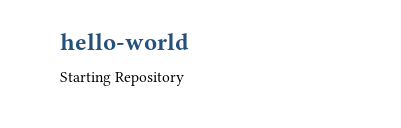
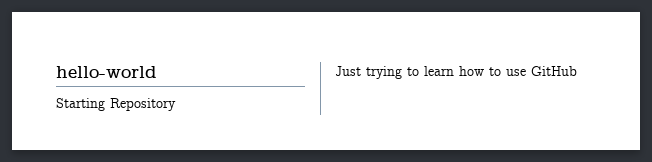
+ Just trying to learn how to use GitHub

